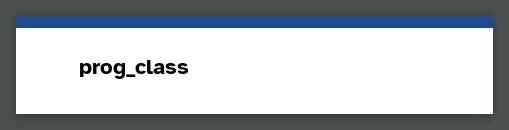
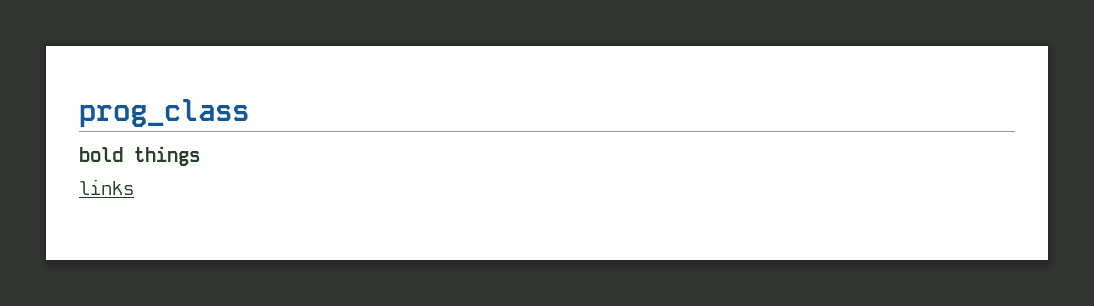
+ bold things
+ links

